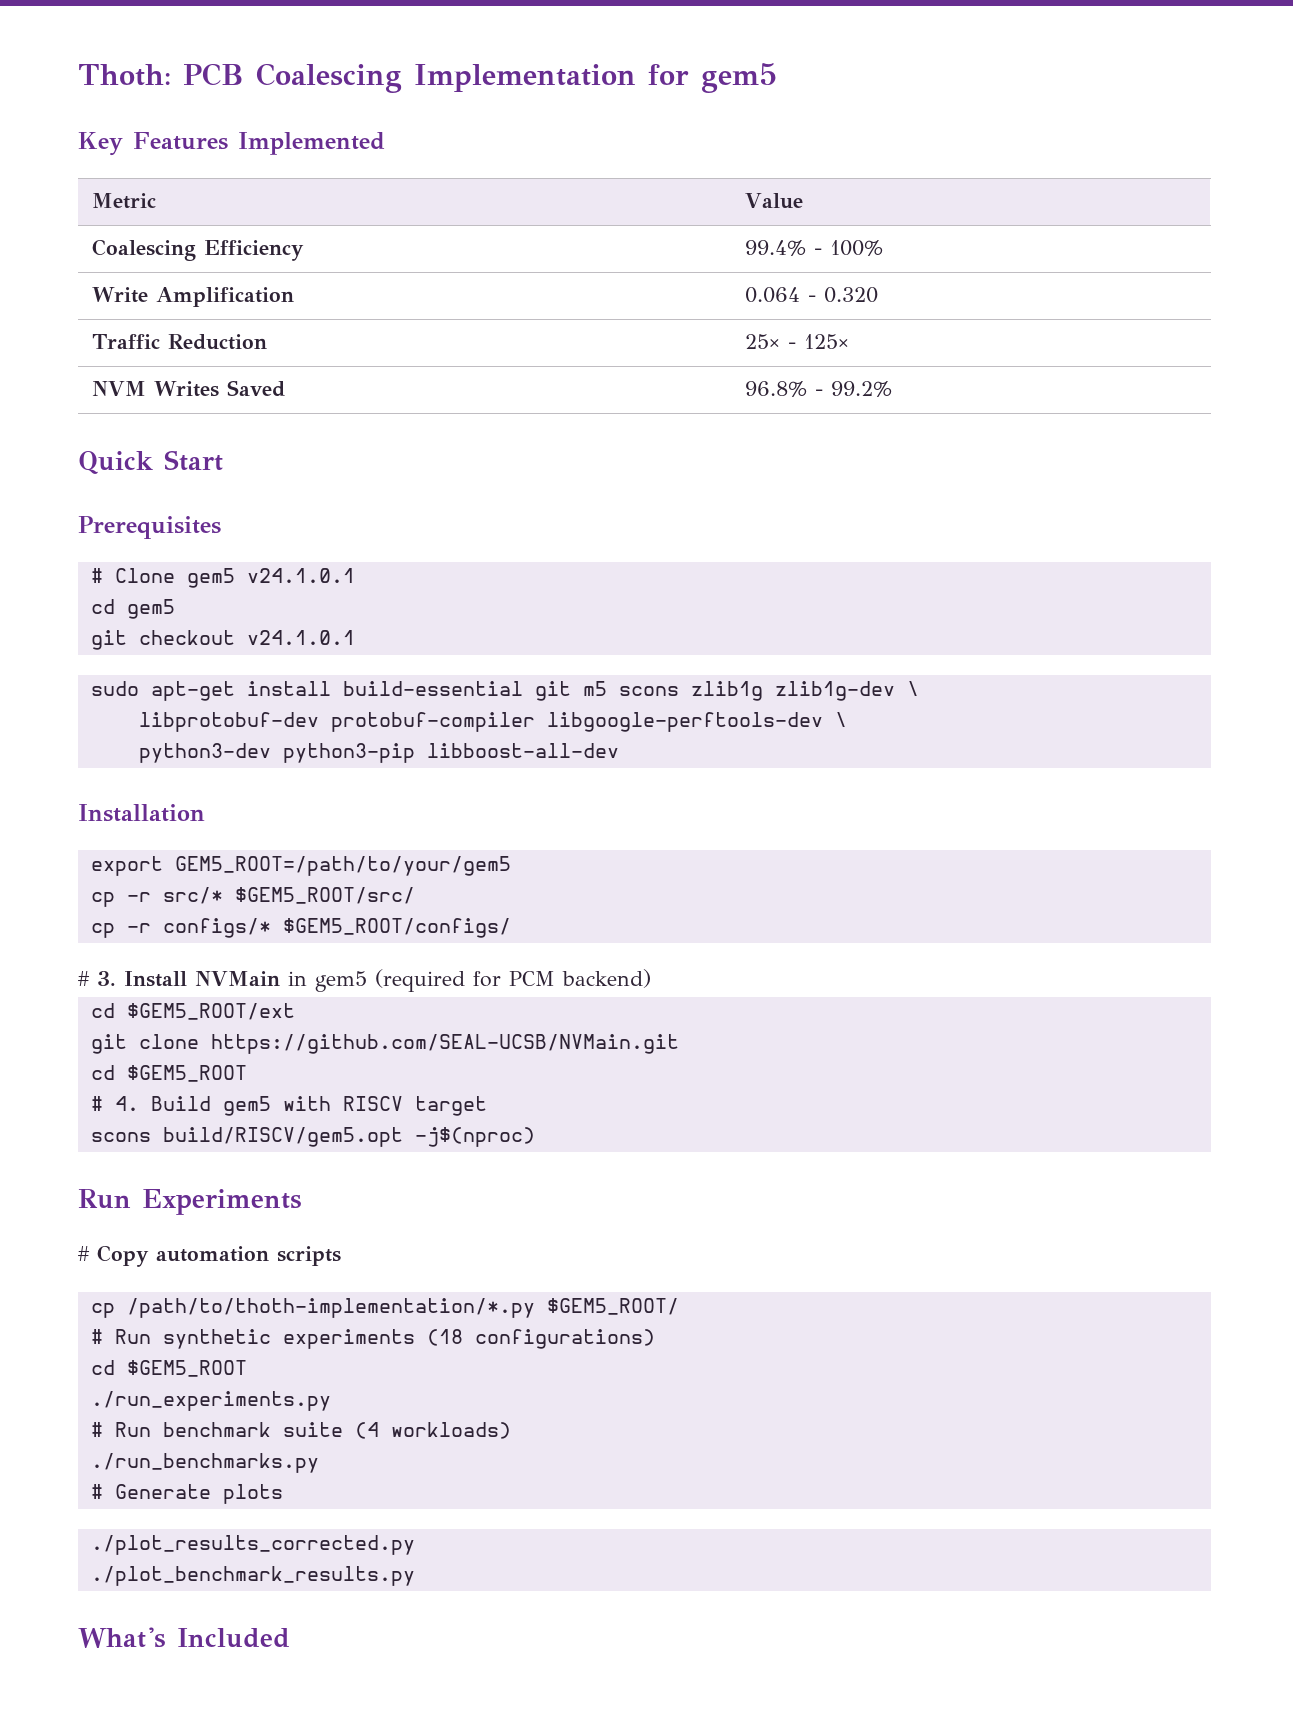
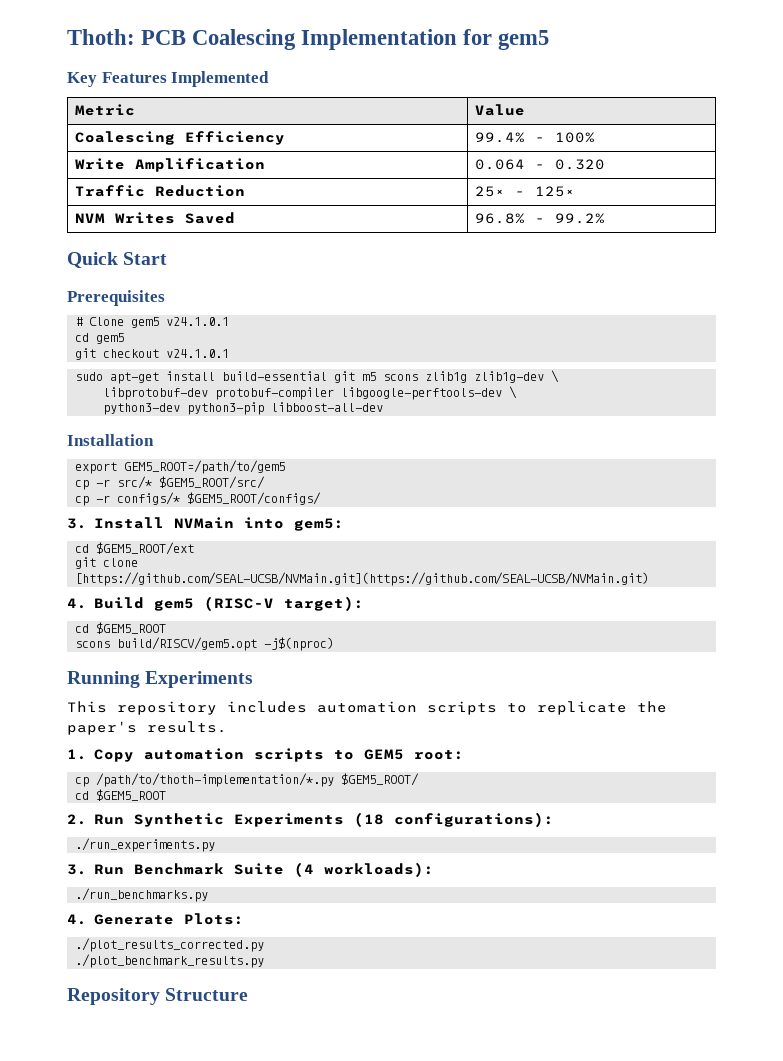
- export GEM5_ROOT=/path/to/your/gem5
+ export GEM5_ROOT=/path/to/gem5
- # 3. Install NVMain in gem5 (required for PCM backend)
+ 3. Install NVMain into gem5:
  cd $GEM5_ROOT/ext
- git clone https://github.com/SEAL-UCSB/NVMain.git
+ git clone [https://github.com/SEAL-UCSB/NVMain.git](https://github.com/SEAL-UCSB/NVMain.git)
+ 4. Build gem5 (RISC-V target):
  cd $GEM5_ROOT
- # 4. Build gem5 with RISCV target
- Run Experiments
+ Running Experiments
- # Copy automation scripts
+ This repository includes automation scripts to replicate the paper's results.
+ 1. Copy automation scripts to GEM5 root:
  cp /path/to/thoth-implementation/*.py $GEM5_ROOT/
- # Run synthetic experiments (18 configurations)
  cd $GEM5_ROOT
+ 2. Run Synthetic Experiments (18 configurations):
  ./run_experiments.py
- # Run benchmark suite (4 workloads)
+ 3. Run Benchmark Suite (4 workloads):
  ./run_benchmarks.py
- # Generate plots
+ 4. Generate Plots:
- What's Included
+ Repository Structure

